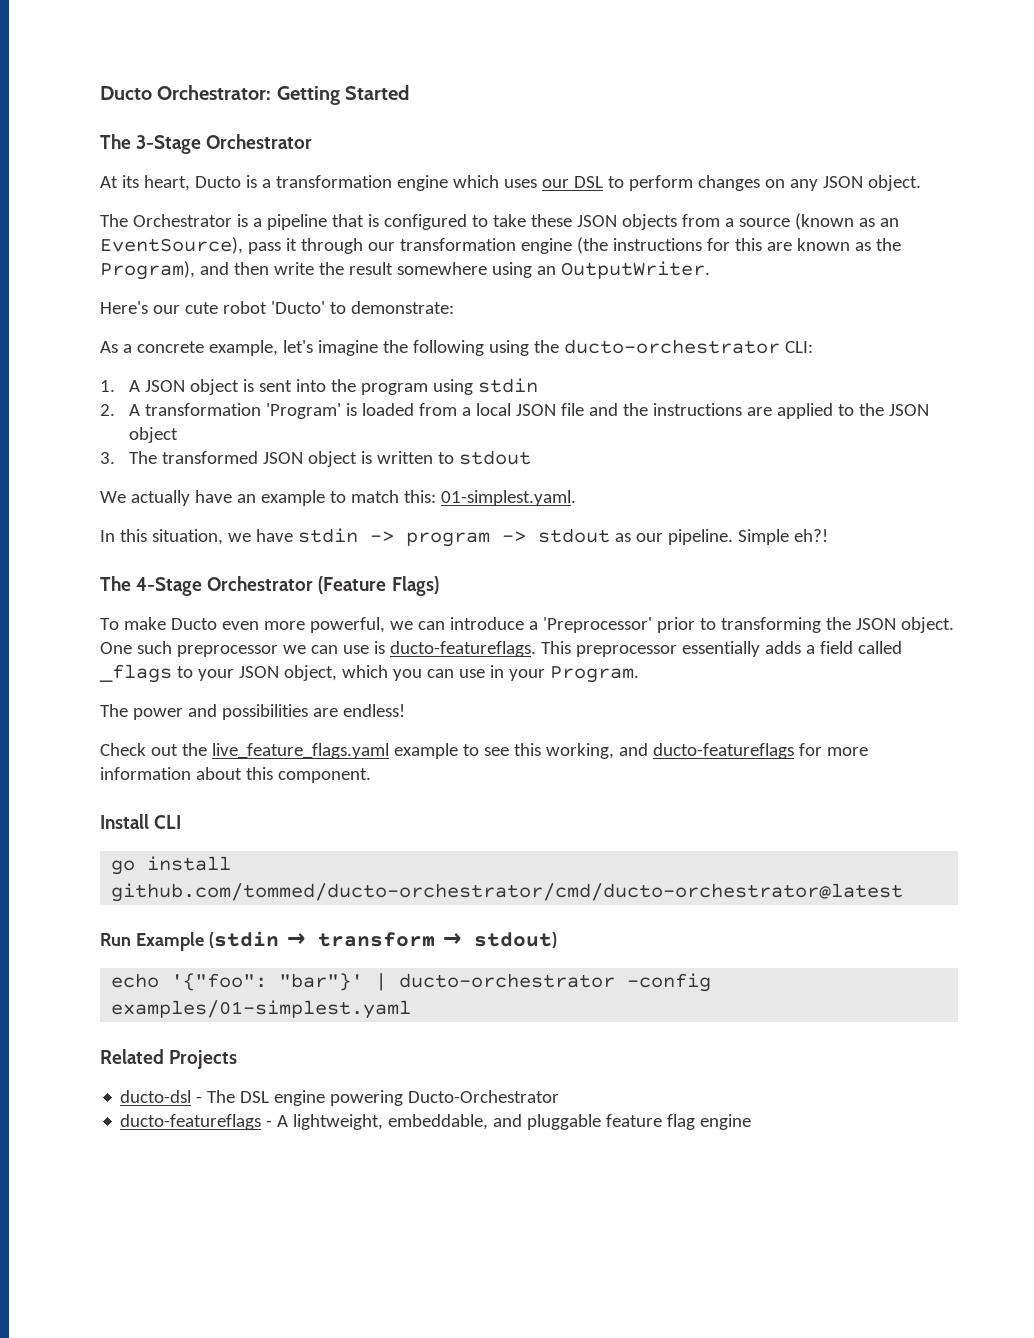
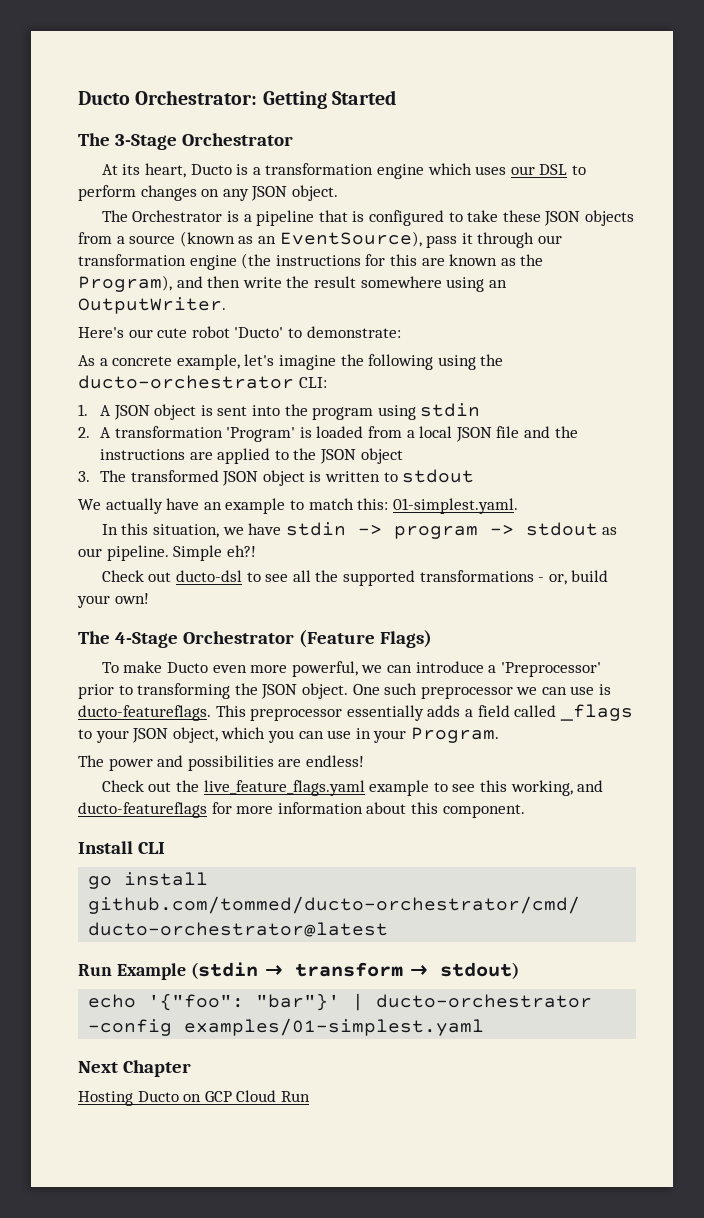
+ Check out ducto-dsl to see all the supported transformations - or, build your own!
- Related Projects
- ducto-dsl - The DSL engine powering Ducto-Orchestrator
- ducto-featureflags - A lightweight, embeddable, and pluggable feature flag engine
+ Next Chapter
+ Hosting Ducto on GCP Cloud Run

